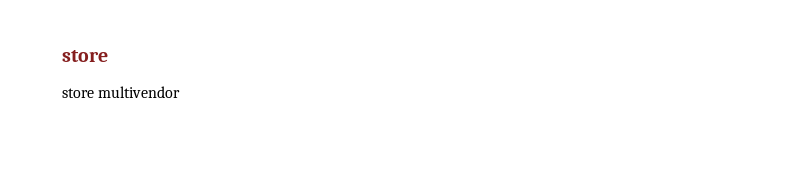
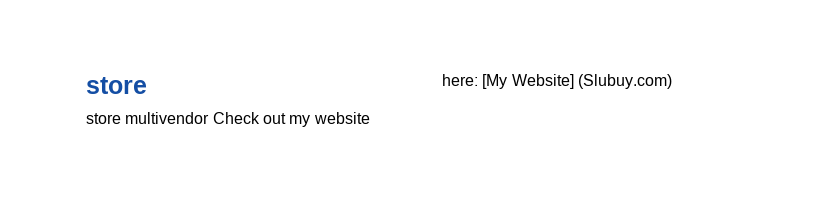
- store multivendor
+ store multivendor Check out my website here: [My Website] (Slubuy.com)

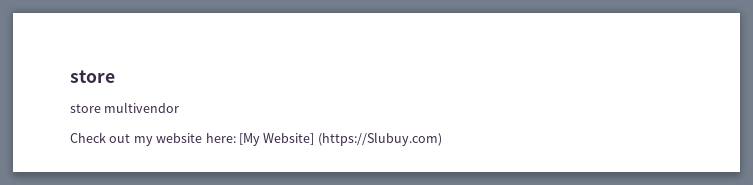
- store multivendor Check out my website here: [My Website] (Slubuy.com)
+ store multivendor
+ Check out my website here: [My Website] (https://Slubuy.com)

